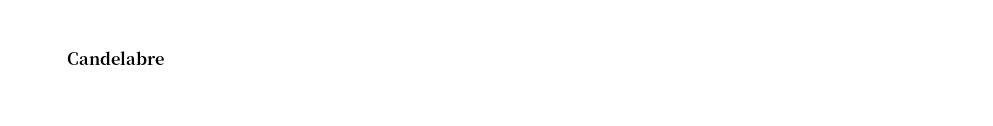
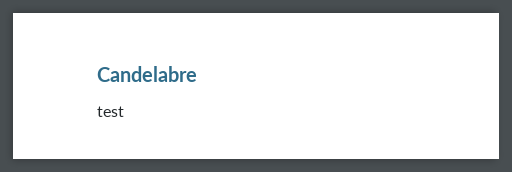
+ test

